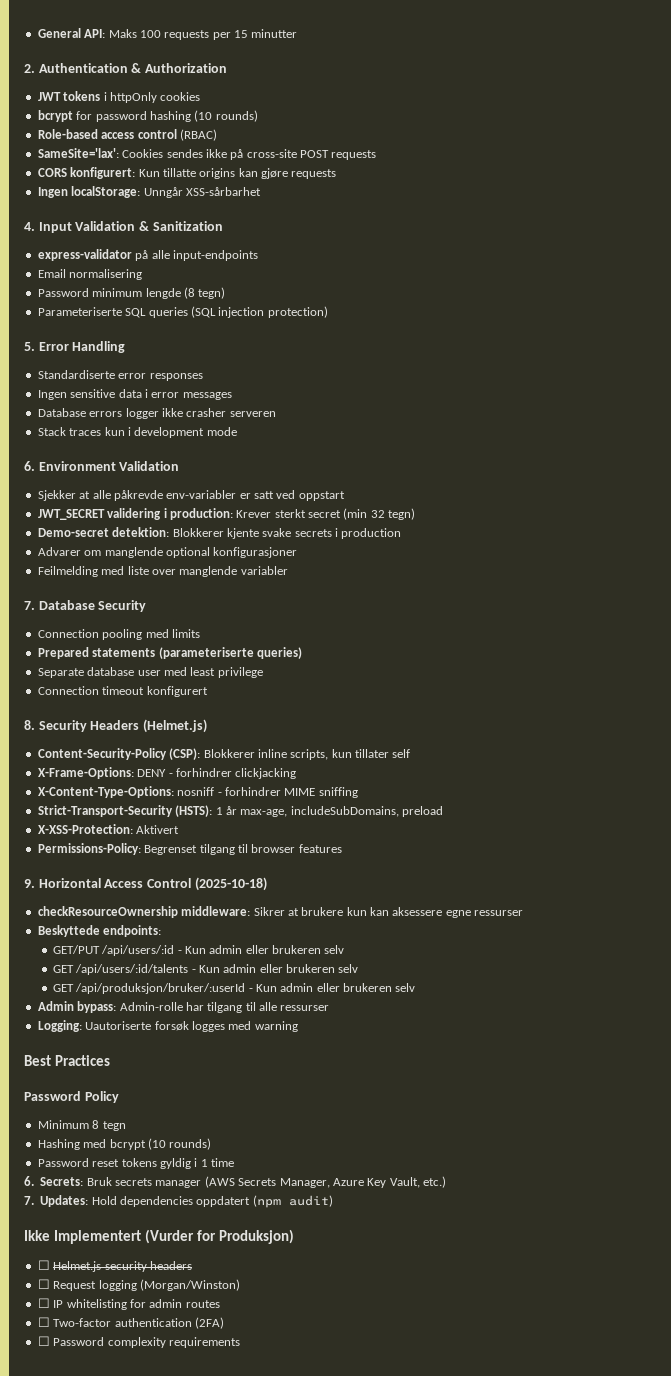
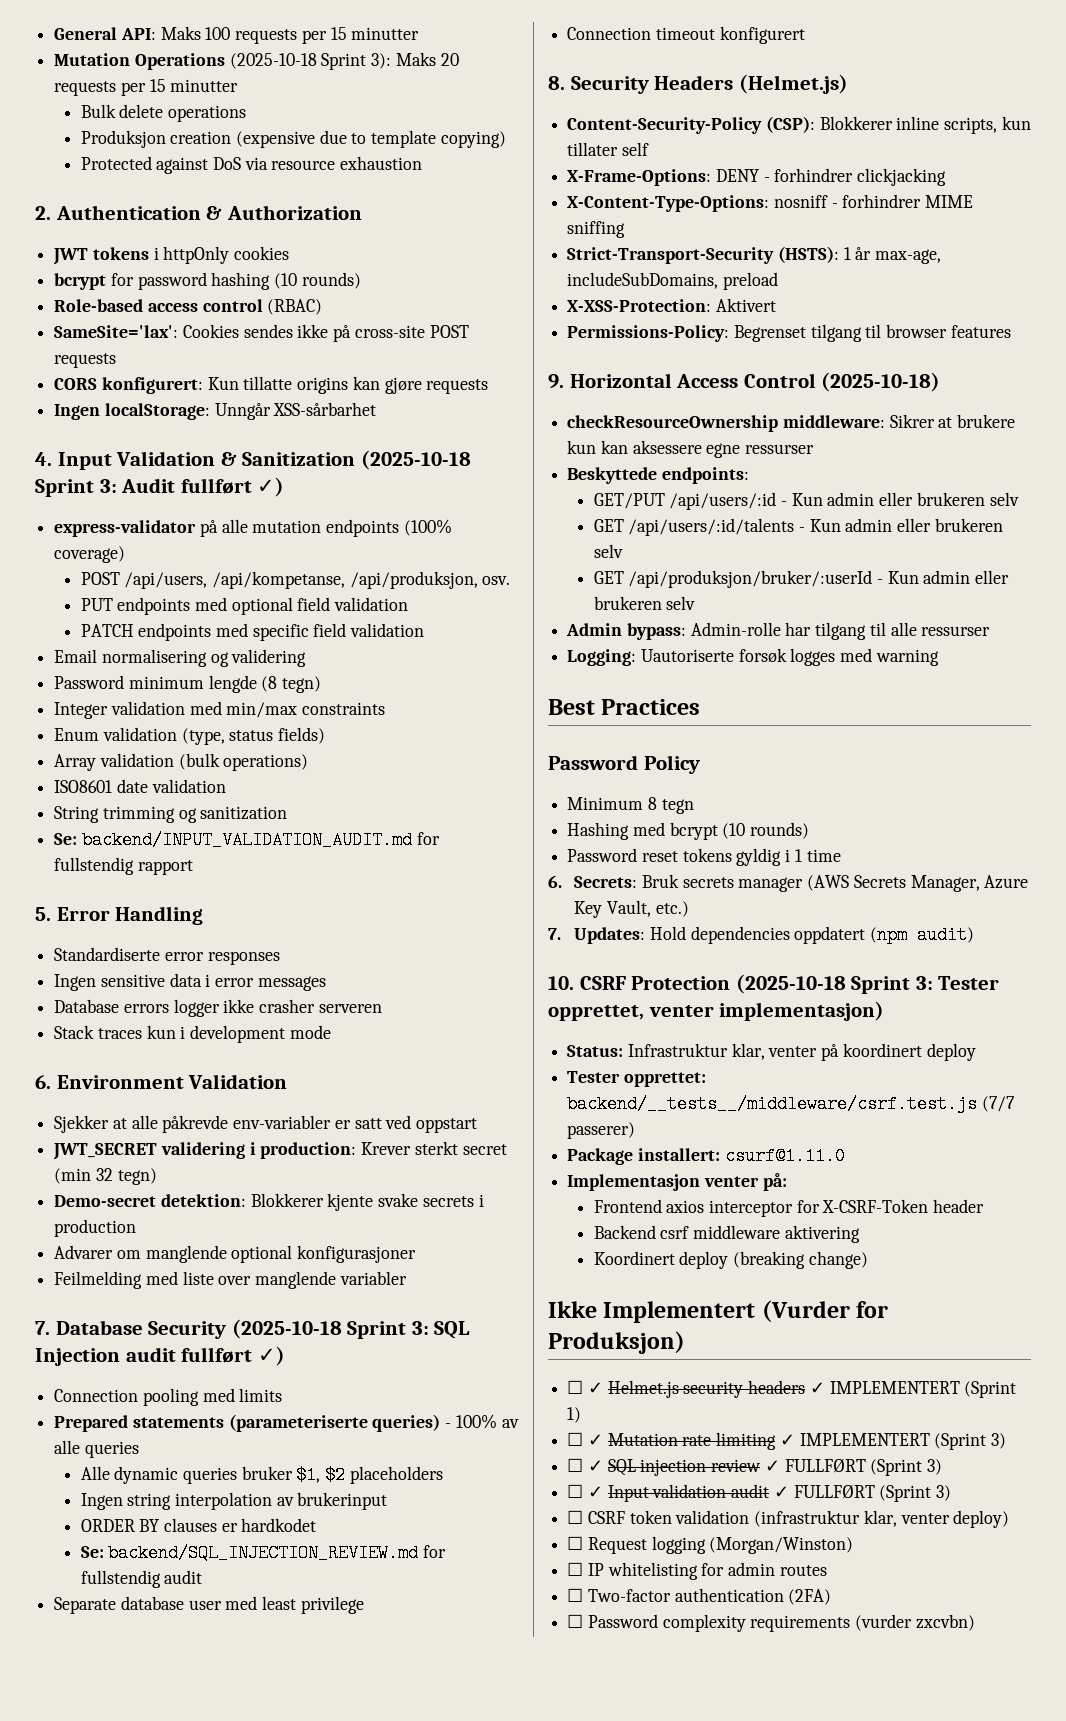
+ Mutation Operations (2025-10-18 Sprint 3): Maks 20 requests per 15 minutter
+ Bulk delete operations
+ Produksjon creation (expensive due to template copying)
+ Protected against DoS via resource exhaustion
- 4. Input Validation & Sanitization
- express-validator på alle input-endpoints
+ 4. Input Validation & Sanitization (2025-10-18 Sprint 3: Audit fullført ✓)
+ express-validator på alle mutation endpoints (100% coverage)
+ POST /api/users, /api/kompetanse, /api/produksjon, osv.
+ PUT endpoints med optional field validation
+ PATCH endpoints med specific field validation
- Email normalisering
+ Email normalisering og validering
- Parameteriserte SQL queries (SQL injection protection)
+ Integer validation med min/max constraints
+ Enum validation (type, status fields)
+ Array validation (bulk operations)
+ ISO8601 date validation
+ String trimming og sanitization
+ Se: backend/INPUT_VALIDATION_AUDIT.md for fullstendig rapport
- 7. Database Security
+ 7. Database Security (2025-10-18 Sprint 3: SQL Injection audit fullført ✓)
- Prepared statements (parameteriserte queries)
+ Prepared statements (parameteriserte queries) - 100% av alle queries
+ Alle dynamic queries bruker $1, $2 placeholders
+ Ingen string interpolation av brukerinput
+ ORDER BY clauses er hardkodet
+ Se: backend/SQL_INJECTION_REVIEW.md for fullstendig audit
+ 10. CSRF Protection (2025-10-18 Sprint 3: Tester opprettet, venter implementasjon)
+ Status: Infrastruktur klar, venter på koordinert deploy
+ Tester opprettet: backend/__tests__/middleware/csrf.test.js (7/7 passerer)
+ Package installert: csurf@1.11.0
+ Implementasjon venter på:
+ Frontend axios interceptor for X-CSRF-Token header
+ Backend csrf middleware aktivering
+ Koordinert deploy (breaking change)
- ☐ Helmet.js security headers
+ ☐ ✓ Helmet.js security headers ✓ IMPLEMENTERT (Sprint 1)
+ ☐ ✓ Mutation rate limiting ✓ IMPLEMENTERT (Sprint 3)
+ ☐ ✓ SQL injection review ✓ FULLFØRT (Sprint 3)
+ ☐ ✓ Input validation audit ✓ FULLFØRT (Sprint 3)
+ ☐ CSRF token validation (infrastruktur klar, venter deploy)
- ☐ Password complexity requirements
+ ☐ Password complexity requirements (vurder zxcvbn)

